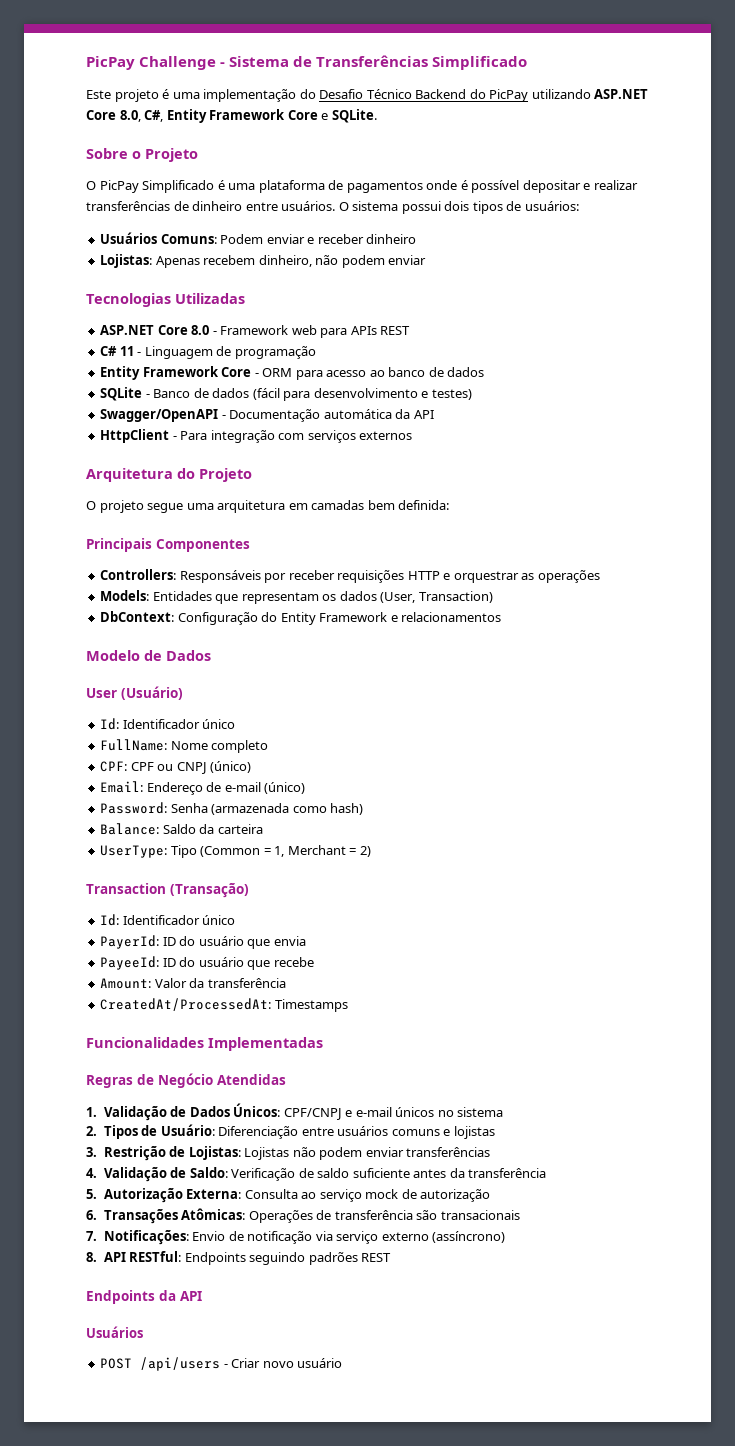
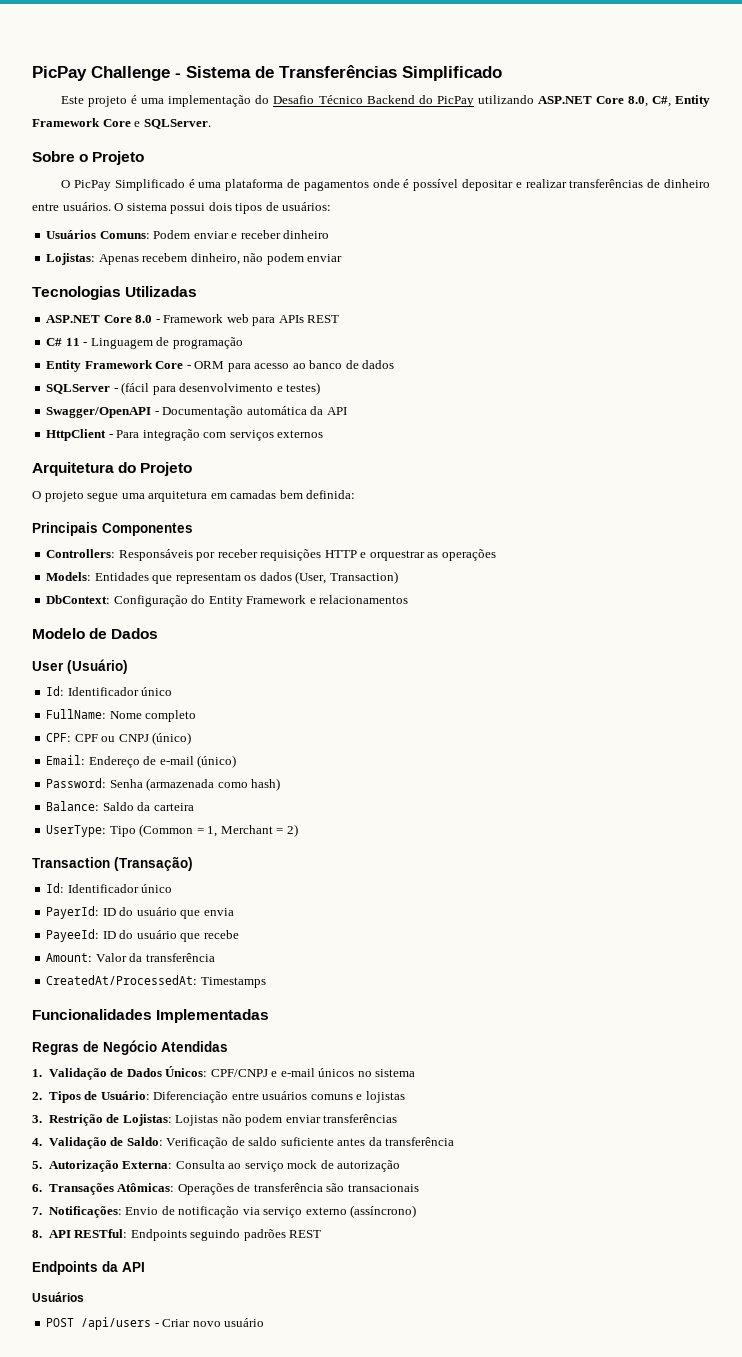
- Este projeto é uma implementação do Desafio Técnico Backend do PicPay utilizando ASP.NET Core 8.0, C#, Entity Framework Core e SQLite.
+ Este projeto é uma implementação do Desafio Técnico Backend do PicPay utilizando ASP.NET Core 8.0, C#, Entity Framework Core e SQLServer.
- SQLite - Banco de dados (fácil para desenvolvimento e testes)
+ SQLServer - (fácil para desenvolvimento e testes)

